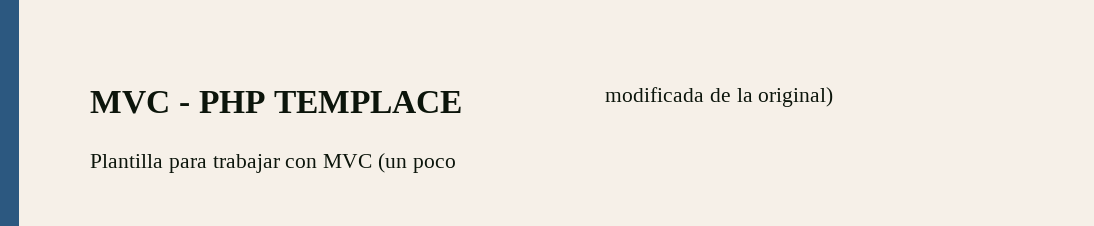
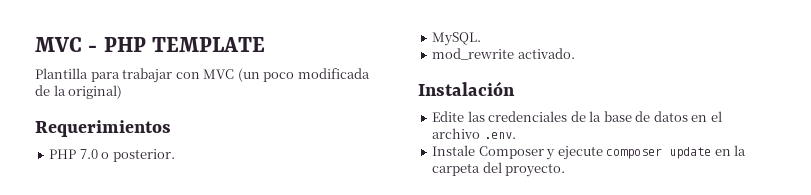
- MVC - PHP TEMPLACE
+ MVC - PHP TEMPLATE
+ Requerimientos
+ PHP 7.0 o posterior.
+ MySQL.
+ mod_rewrite activado.
+ Instalación
+ Edite las credenciales de la base de datos en el archivo .env.
+ Instale Composer y ejecute composer update en la carpeta del proyecto.

